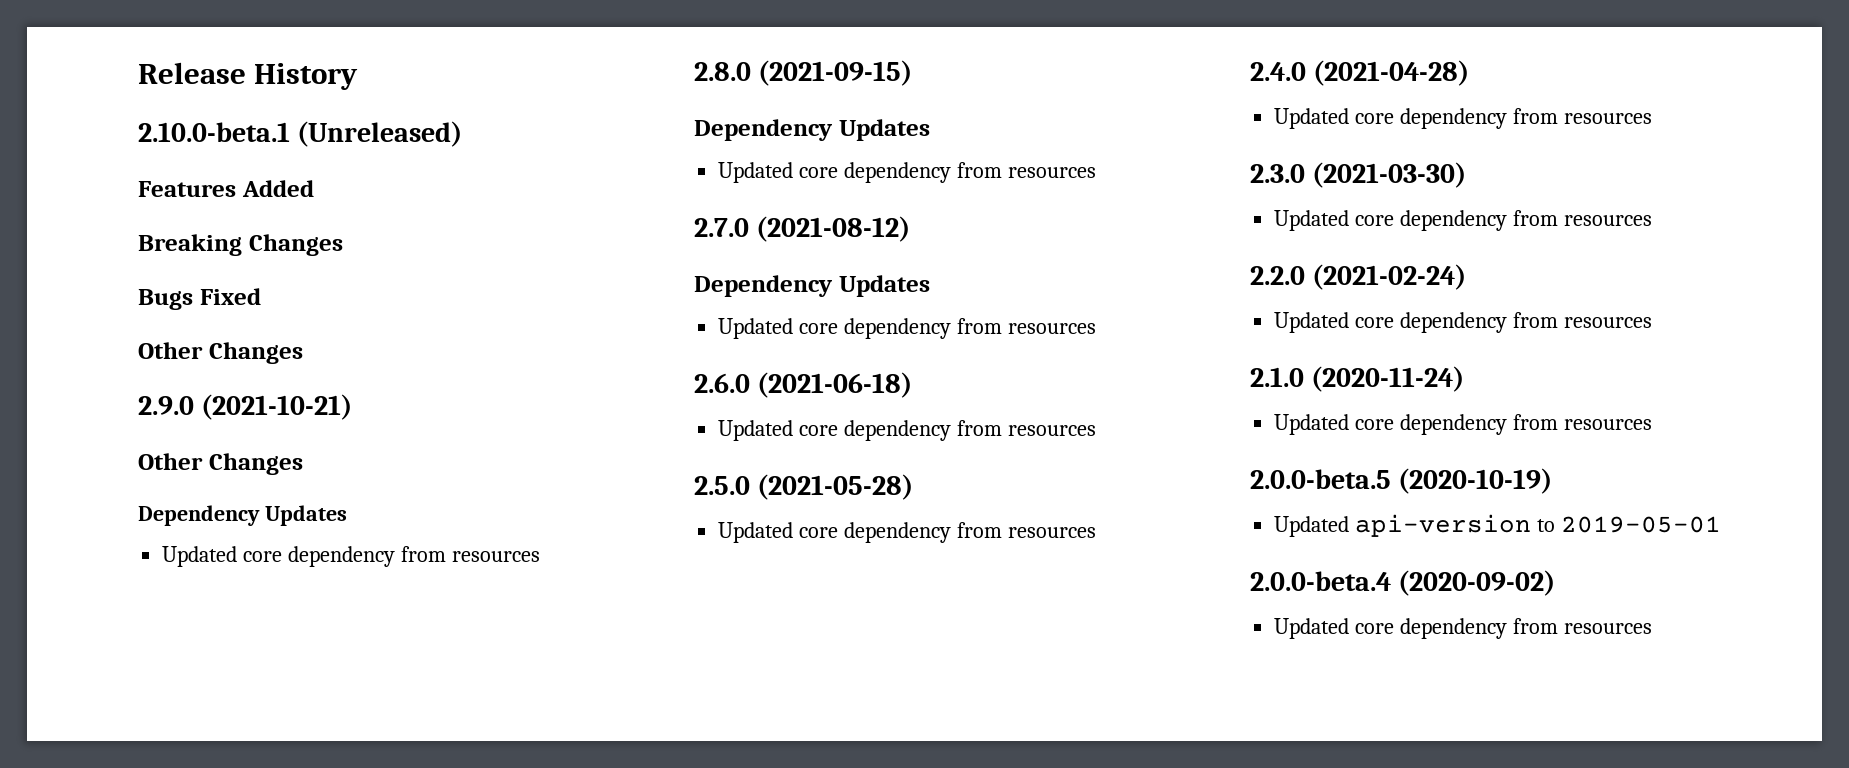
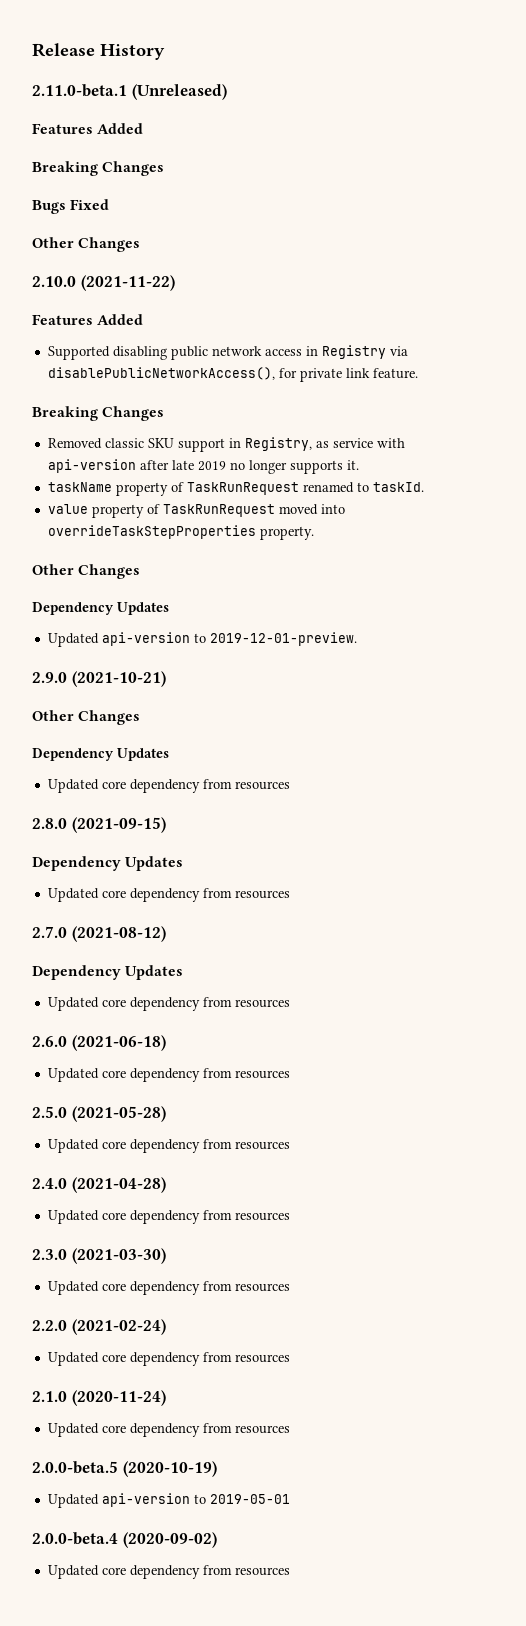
- 2.10.0-beta.1 (Unreleased)
+ 2.11.0-beta.1 (Unreleased)
+ 2.10.0 (2021-11-22)
+ Features Added
+ Supported disabling public network access in Registry via disablePublicNetworkAccess(), for private link feature.
+ Breaking Changes
+ Removed classic SKU support in Registry, as service with api-version after late 2019 no longer supports it.
+ taskName property of TaskRunRequest renamed to taskId.
+ value property of TaskRunRequest moved into overrideTaskStepProperties property.
+ Other Changes
+ Dependency Updates
+ Updated api-version to 2019-12-01-preview.

